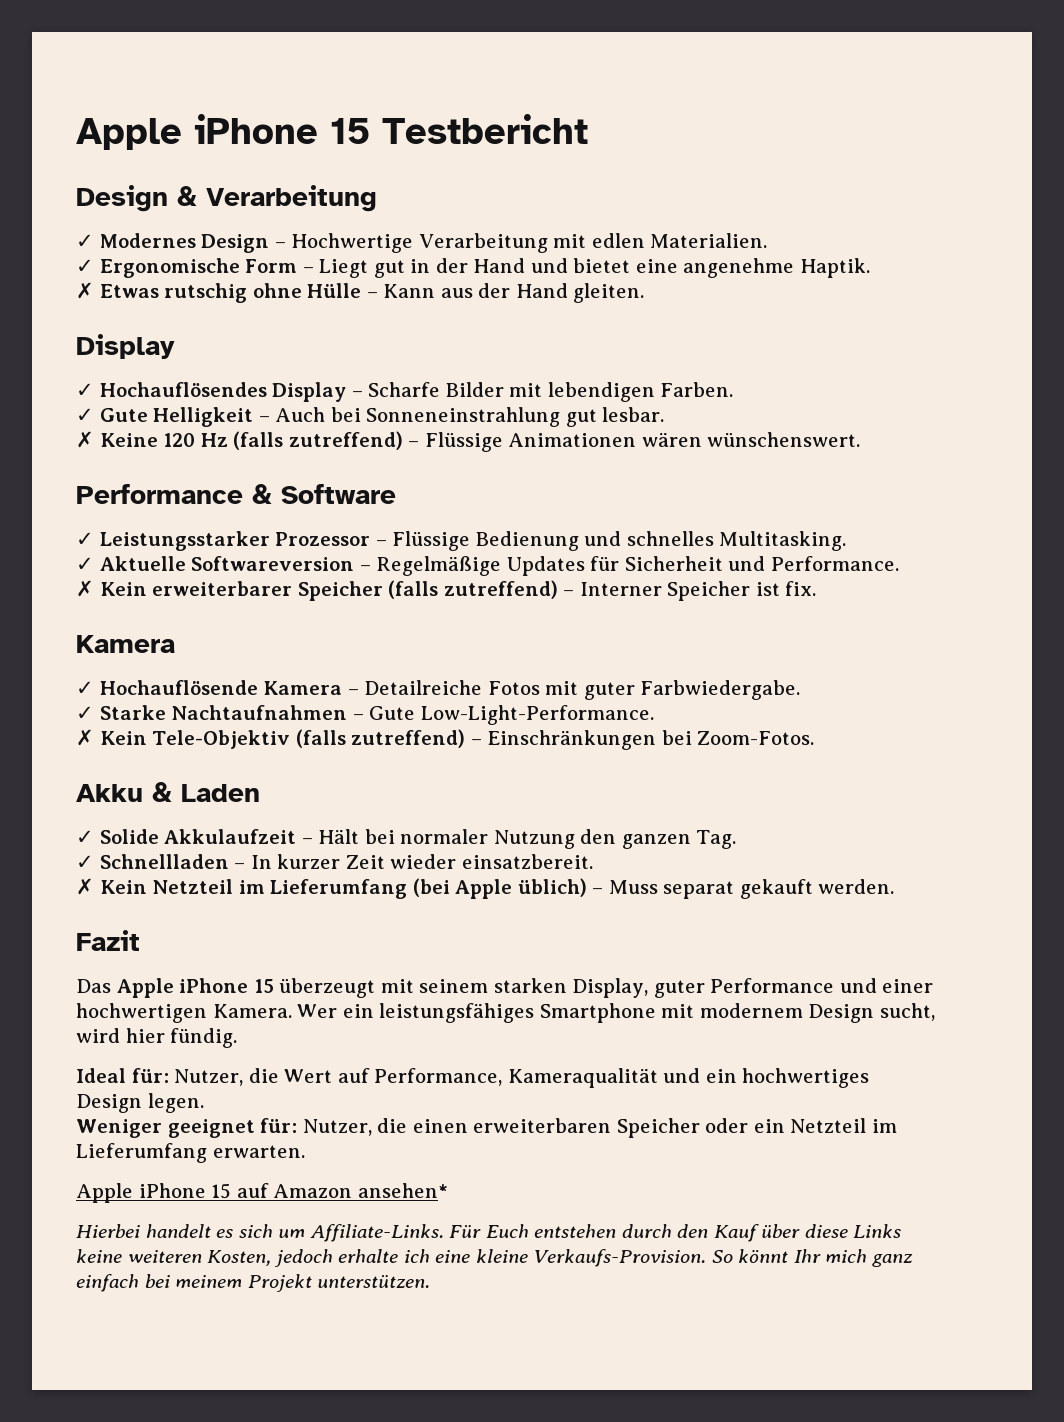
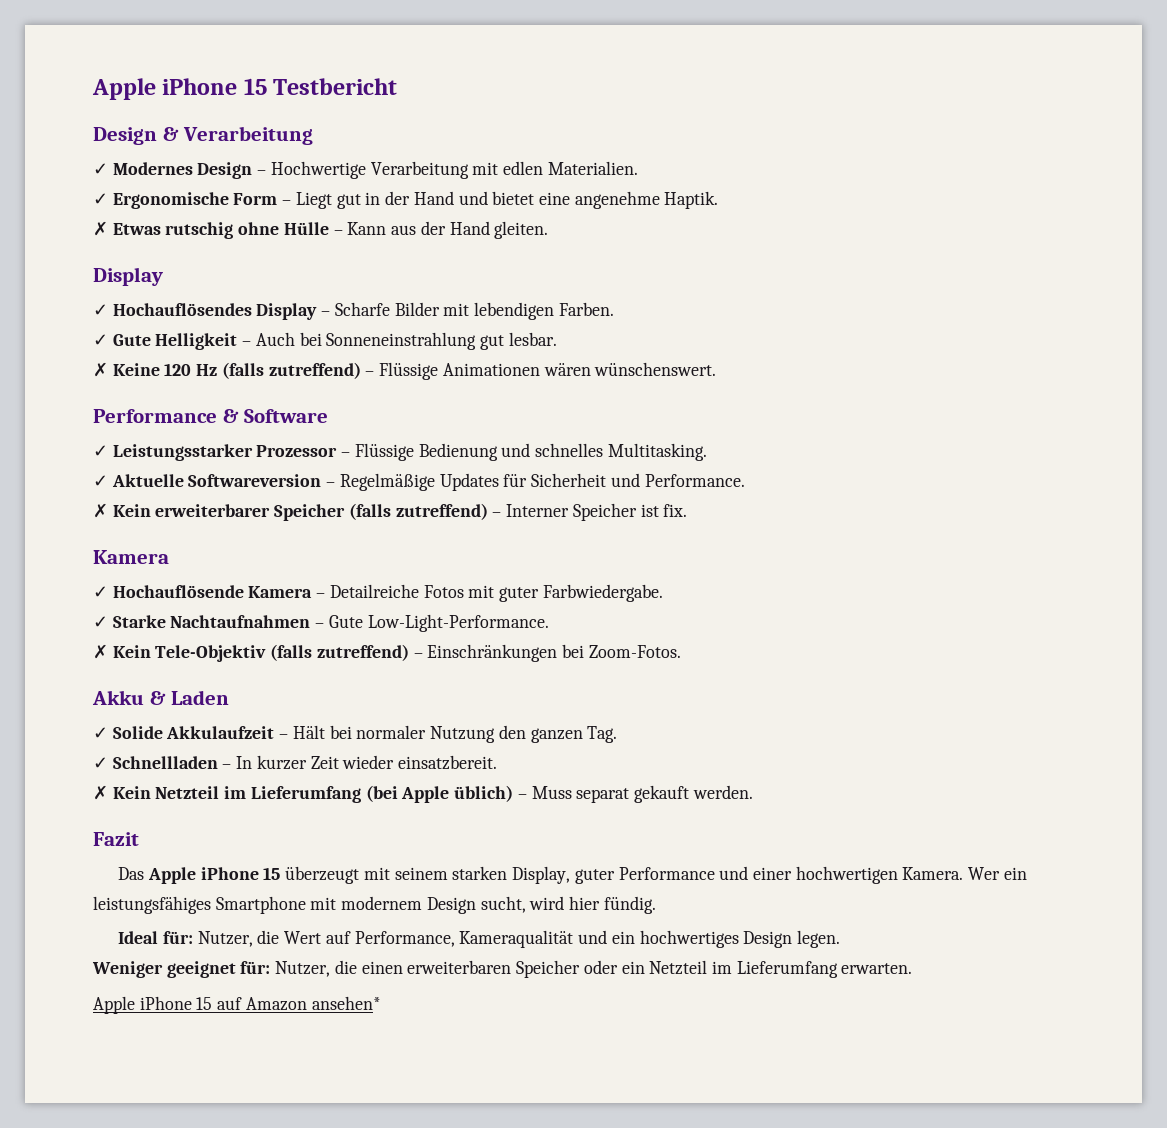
- Hierbei handelt es sich um Affiliate-Links. Für Euch entstehen durch den Kauf über diese Links keine weiteren Kosten, jedoch erhalte ich eine kleine Verkaufs-Provision. So könnt Ihr mich ganz einfach bei meinem Projekt unterstützen.

